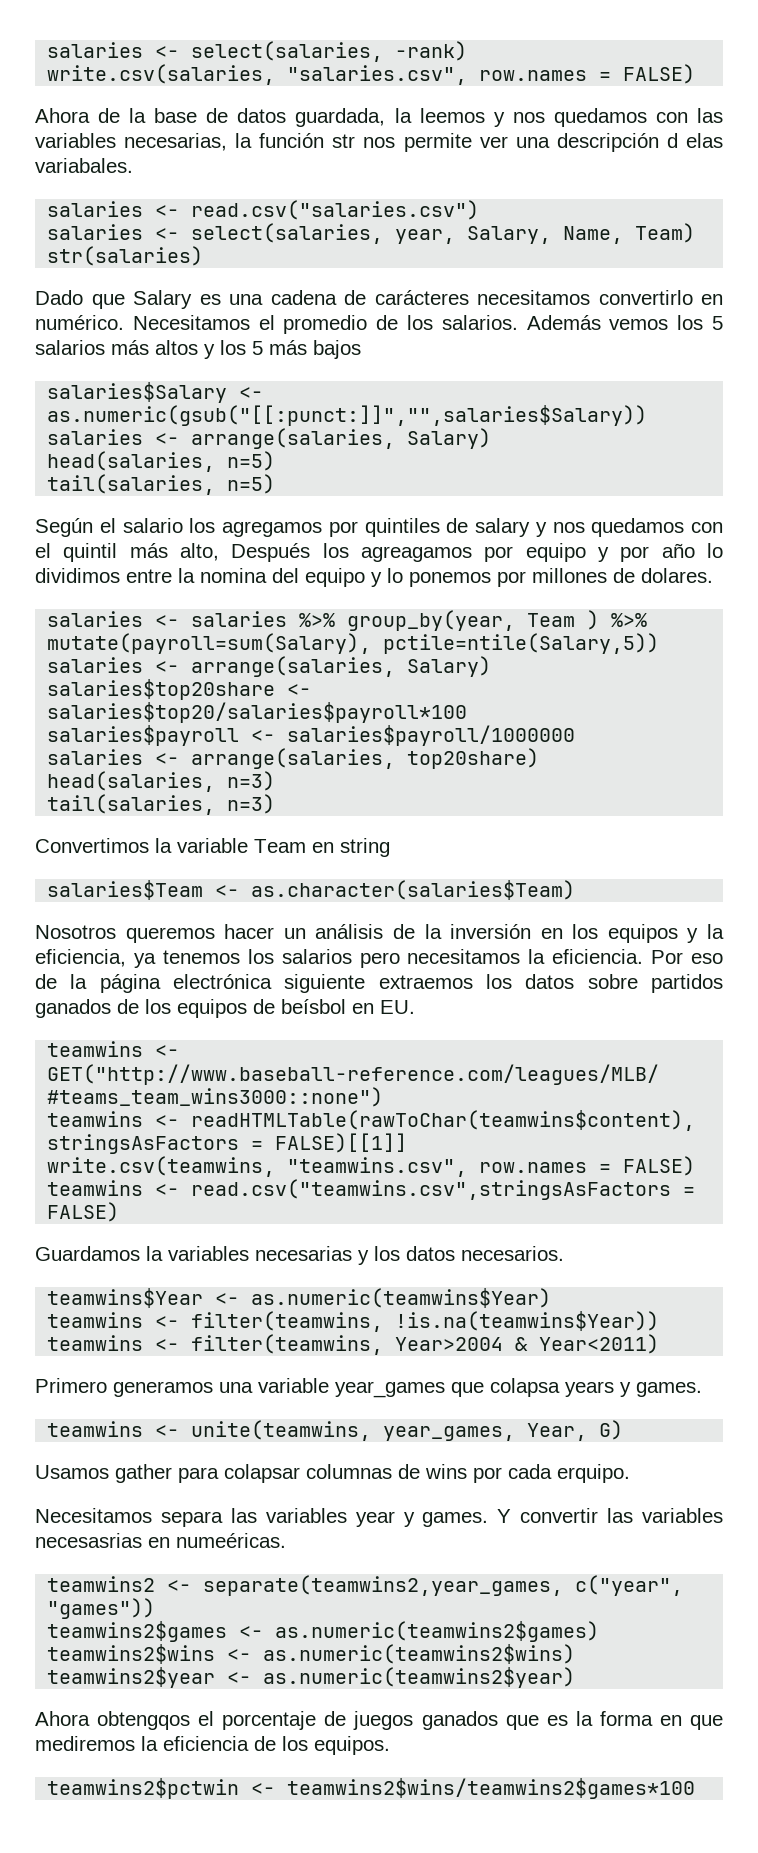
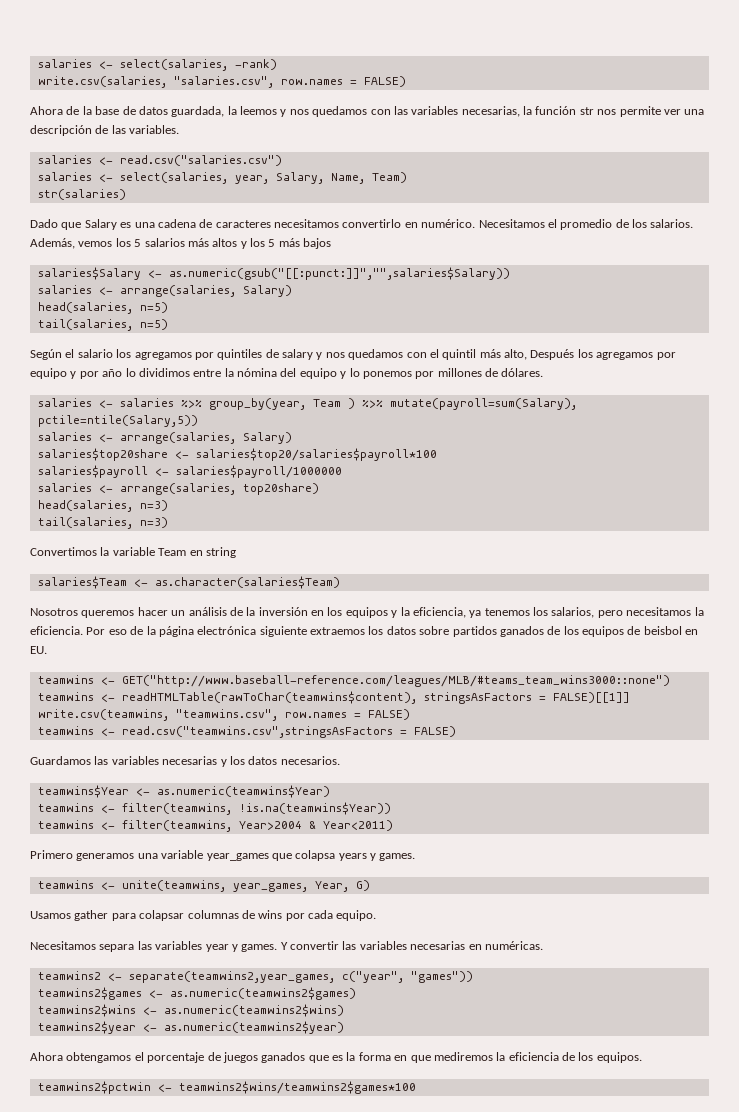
- Ahora de la base de datos guardada, la leemos y nos quedamos con las variables necesarias, la función str nos permite ver una descripción d elas variabales.
+ Ahora de la base de datos guardada, la leemos y nos quedamos con las variables necesarias, la función str nos permite ver una descripción de las variables.
- Dado que Salary es una cadena de carácteres necesitamos convertirlo en numérico.
+ Dado que Salary es una cadena de caracteres necesitamos convertirlo en numérico.
- Además vemos los 5 salarios más altos y los 5 más bajos
+ Además, vemos los 5 salarios más altos y los 5 más bajos
- Según el salario los agregamos por quintiles de salary y nos quedamos con el quintil más alto, Después los agreagamos por equipo y por año lo dividimos entre la nomina del equipo y lo ponemos por millones de dolares.
+ Según el salario los agregamos por quintiles de salary y nos quedamos con el quintil más alto, Después los agregamos por equipo y por año lo dividimos entre la nómina del equipo y lo ponemos por millones de dólares.
- Nosotros queremos hacer un análisis de la inversión en los equipos y la eficiencia, ya tenemos los salarios pero necesitamos la eficiencia.
+ Nosotros queremos hacer un análisis de la inversión en los equipos y la eficiencia, ya tenemos los salarios, pero necesitamos la eficiencia.
- Por eso de la página electrónica siguiente extraemos los datos sobre partidos ganados de los equipos de beísbol en EU.
+ Por eso de la página electrónica siguiente extraemos los datos sobre partidos ganados de los equipos de beisbol en EU.
- Guardamos la variables necesarias y los datos necesarios.
+ Guardamos las variables necesarias y los datos necesarios.
- Usamos gather para colapsar columnas de wins por cada erquipo.
+ Usamos gather para colapsar columnas de wins por cada equipo.
- Y convertir las variables necesasrias en numeéricas.
+ Y convertir las variables necesarias en numéricas.
- Ahora obtengqos el porcentaje de juegos ganados que es la forma en que mediremos la eficiencia de los equipos.
+ Ahora obtengamos el porcentaje de juegos ganados que es la forma en que mediremos la eficiencia de los equipos.

